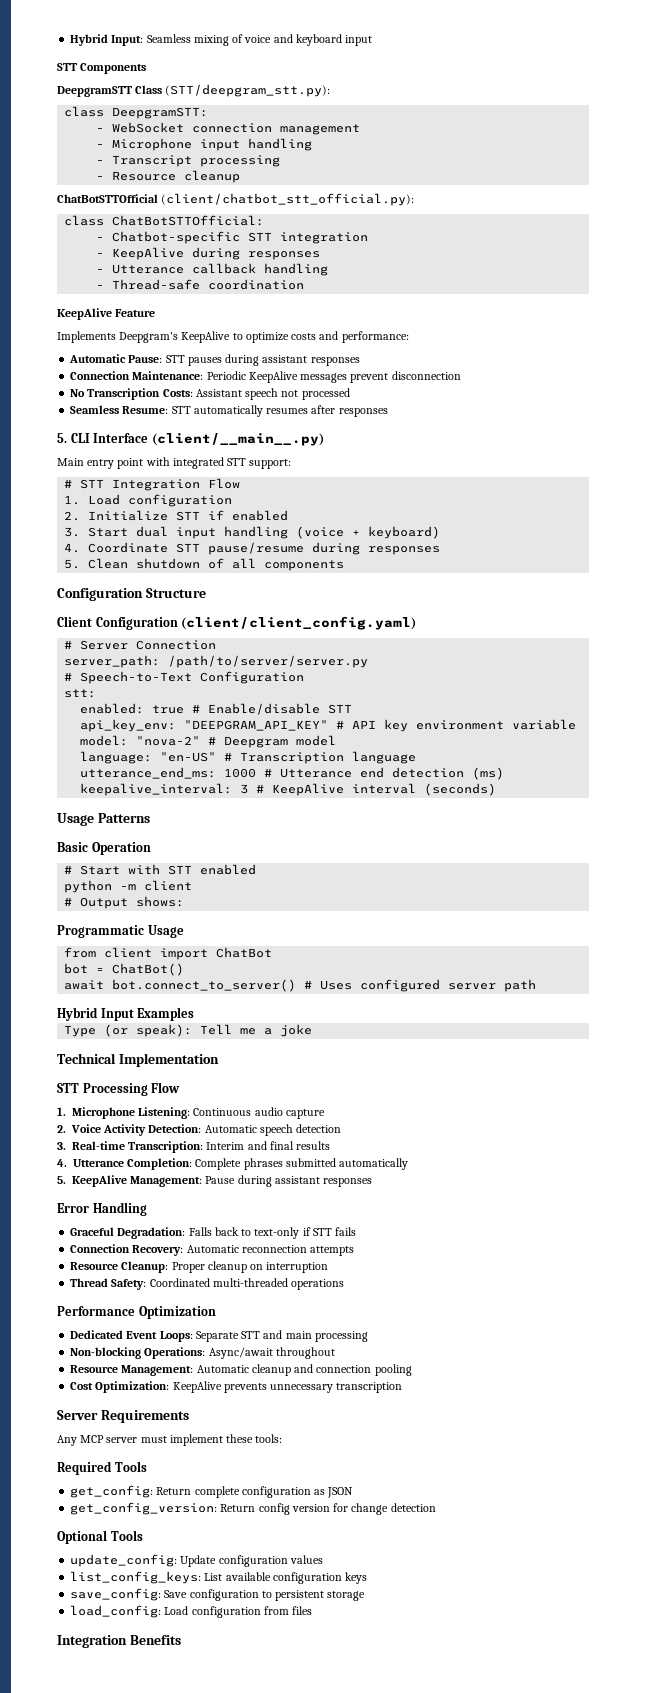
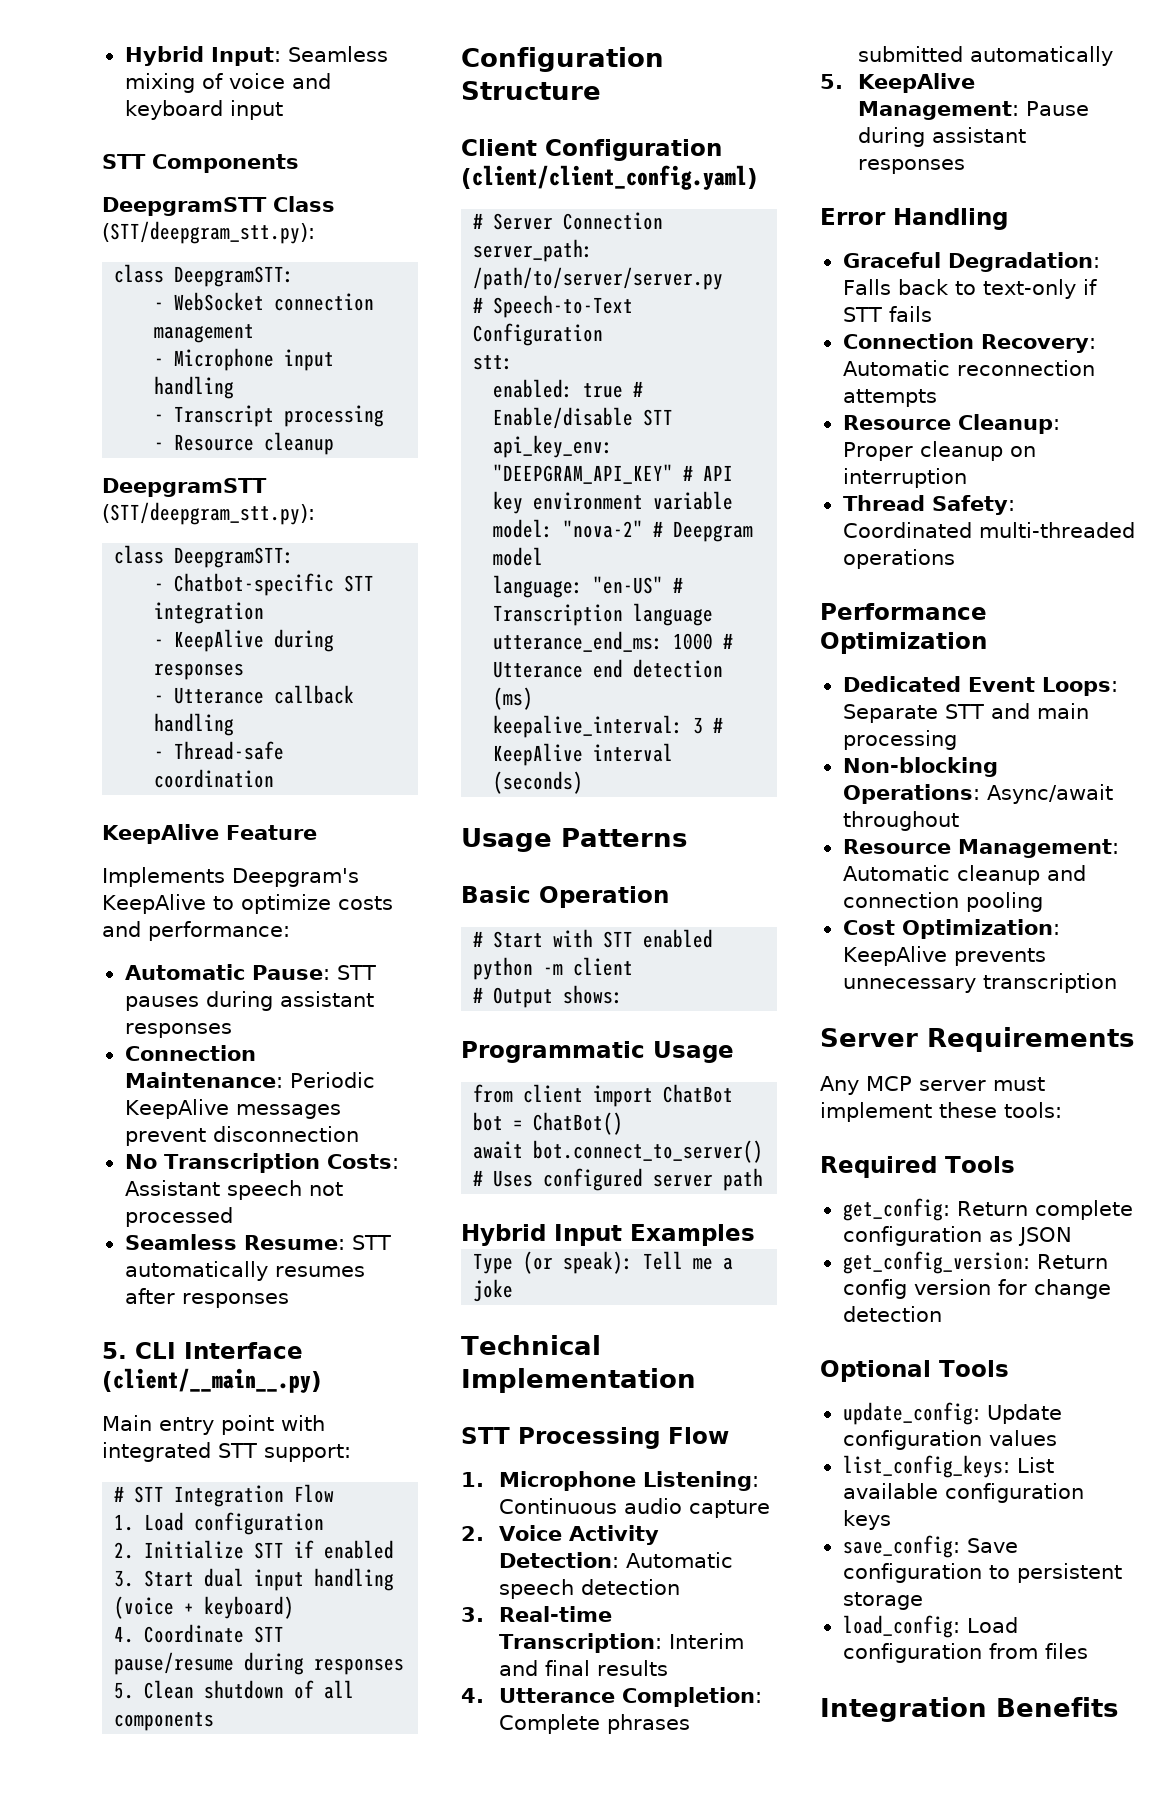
- ChatBotSTTOfficial (client/chatbot_stt_official.py):
- class ChatBotSTTOfficial:
+ DeepgramSTT (STT/deepgram_stt.py):
+ class DeepgramSTT:

